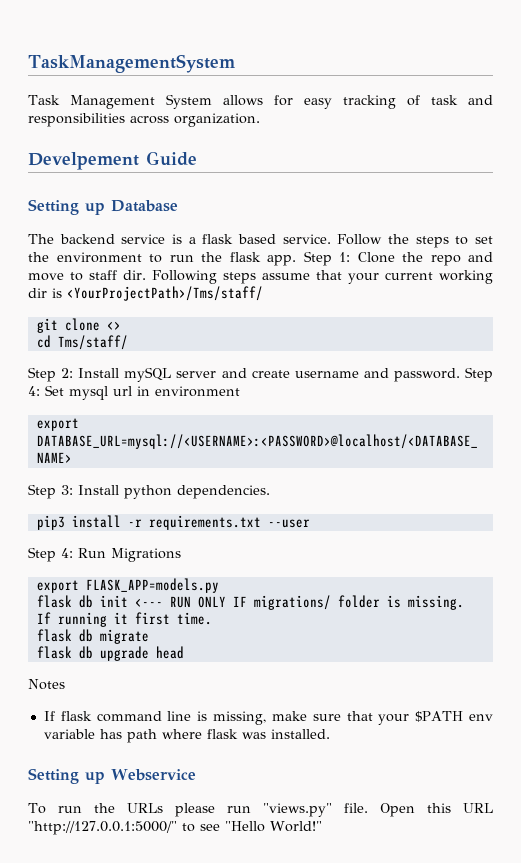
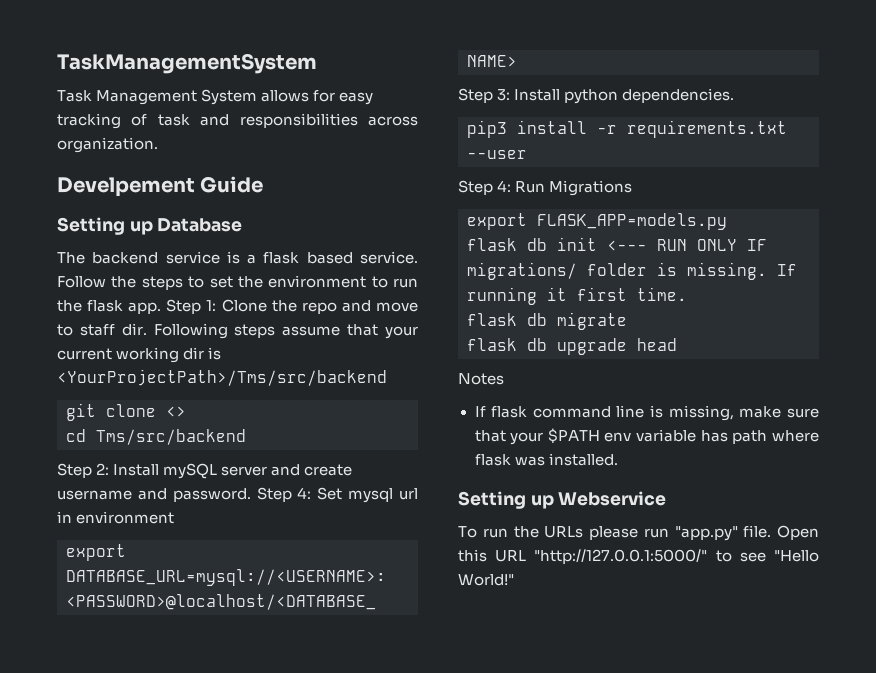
- Following steps assume that your current working dir is <YourProjectPath>/Tms/staff/
+ Following steps assume that your current working dir is <YourProjectPath>/Tms/src/backend
- cd Tms/staff/
+ cd Tms/src/backend
- To run the URLs please run "views.py" file.
+ To run the URLs please run "app.py" file.

